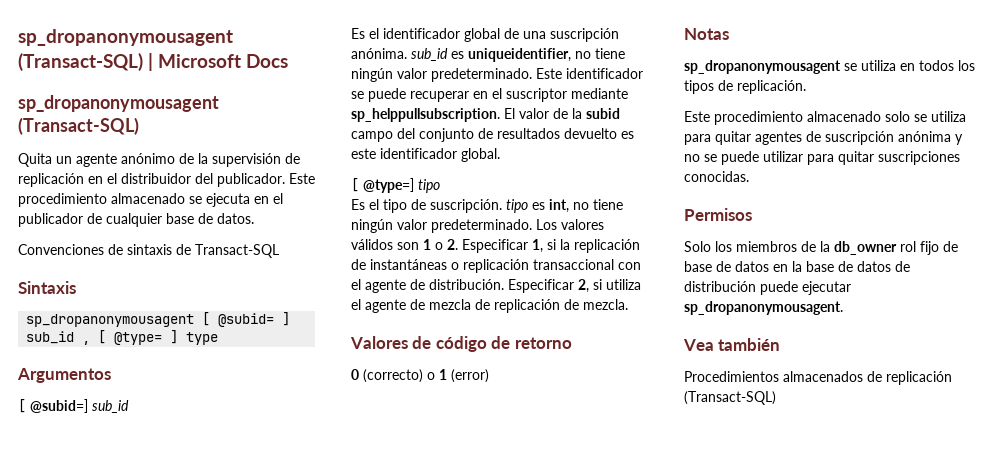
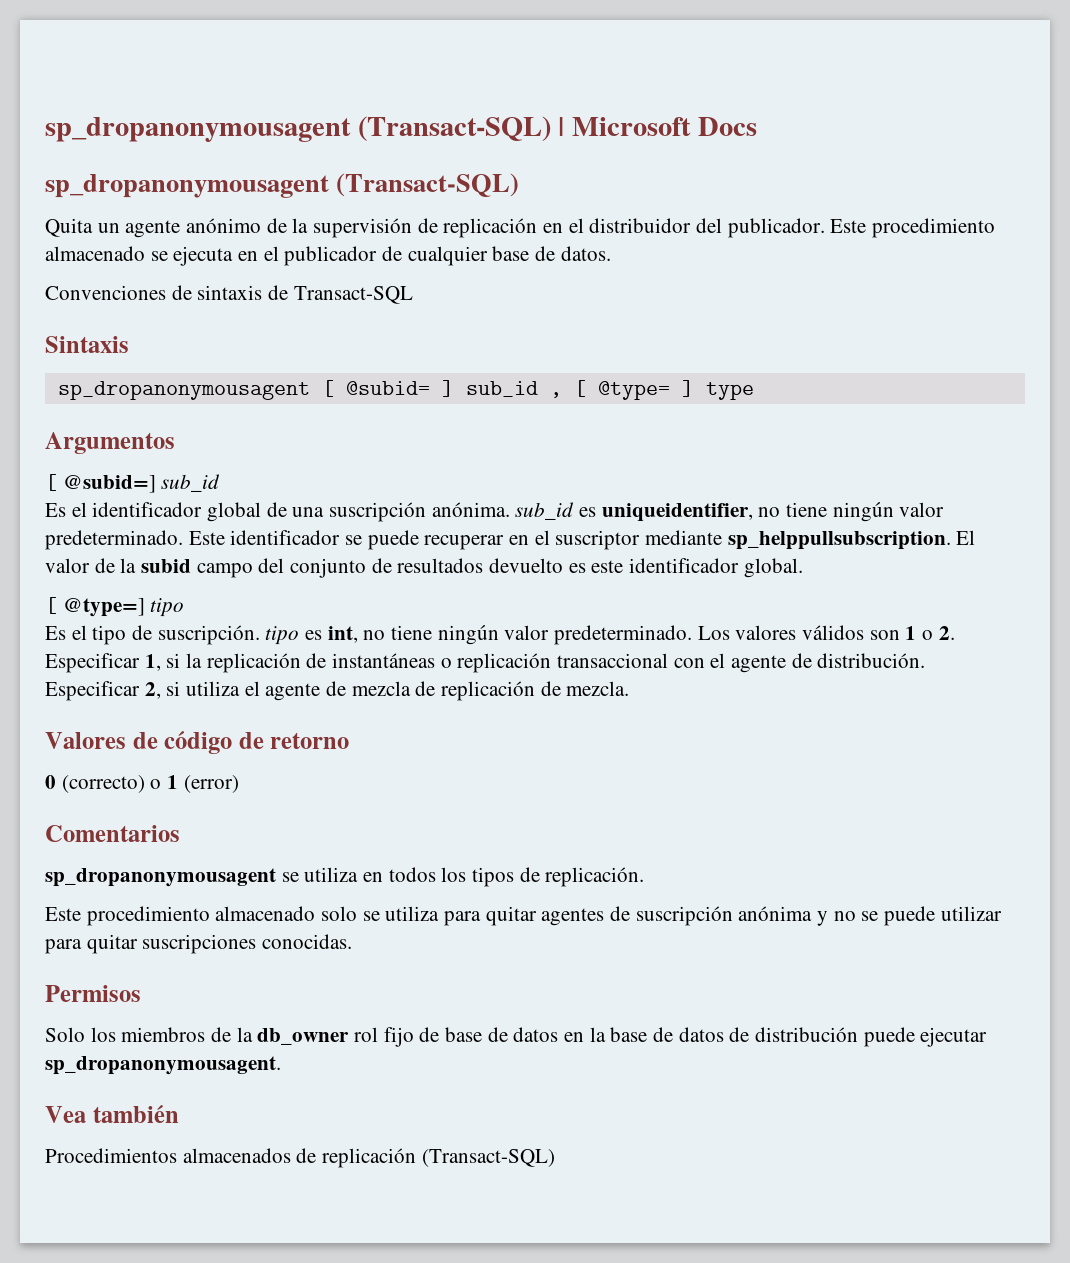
- Notas
+ Comentarios

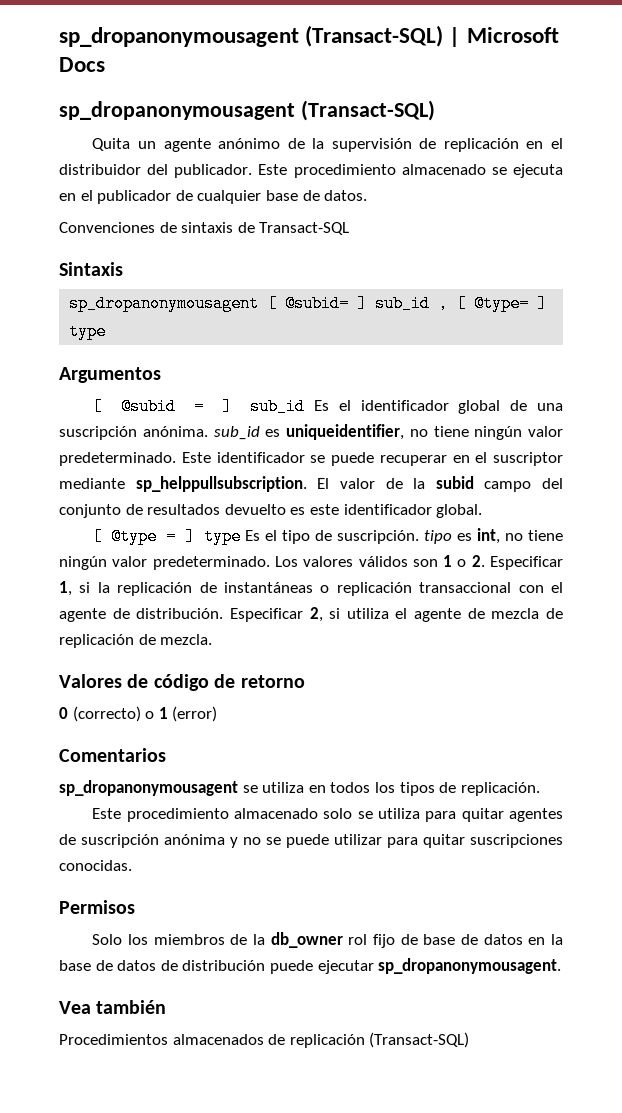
- [ @subid=] sub_id
- Es el identificador global de una suscripción anónima. sub_id es uniqueidentifier, no tiene ningún valor predeterminado.
+ [ @subid = ] sub_id Es el identificador global de una suscripción anónima. sub_id es uniqueidentifier, no tiene ningún valor predeterminado.
- [ @type=] tipo
- Es el tipo de suscripción. tipo es int, no tiene ningún valor predeterminado.
+ [ @type = ] type Es el tipo de suscripción. tipo es int, no tiene ningún valor predeterminado.

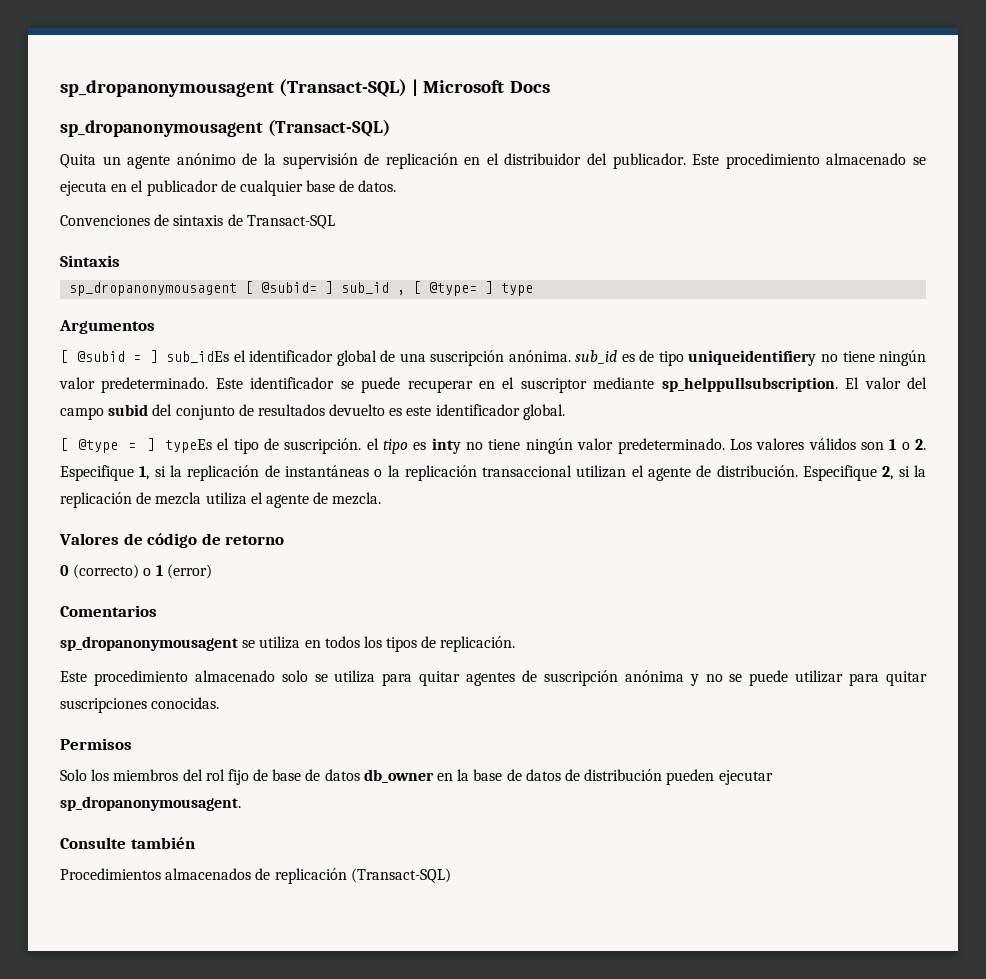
- [ @subid = ] sub_id Es el identificador global de una suscripción anónima. sub_id es uniqueidentifier, no tiene ningún valor predeterminado.
+ [ @subid = ] sub_idEs el identificador global de una suscripción anónima. sub_id es de tipo uniqueidentifiery no tiene ningún valor predeterminado.
- El valor de la subid campo del conjunto de resultados devuelto es este identificador global.
+ El valor del campo subid del conjunto de resultados devuelto es este identificador global.
- [ @type = ] type Es el tipo de suscripción. tipo es int, no tiene ningún valor predeterminado.
+ [ @type = ] typeEs el tipo de suscripción. el tipo es inty no tiene ningún valor predeterminado.
- Los valores válidos son 1 o 2. Especificar 1, si la replicación de instantáneas o replicación transaccional con el agente de distribución.
+ Los valores válidos son 1 o 2. Especifique 1, si la replicación de instantáneas o la replicación transaccional utilizan el agente de distribución.
- Especificar 2, si utiliza el agente de mezcla de replicación de mezcla.
+ Especifique 2, si la replicación de mezcla utiliza el agente de mezcla.
- Solo los miembros de la db_owner rol fijo de base de datos en la base de datos de distribución puede ejecutar sp_dropanonymousagent.
+ Solo los miembros del rol fijo de base de datos db_owner en la base de datos de distribución pueden ejecutar sp_dropanonymousagent.
- Vea también
+ Consulte también

